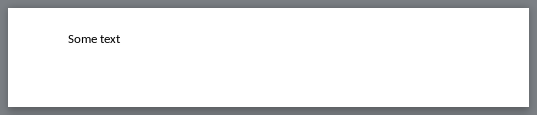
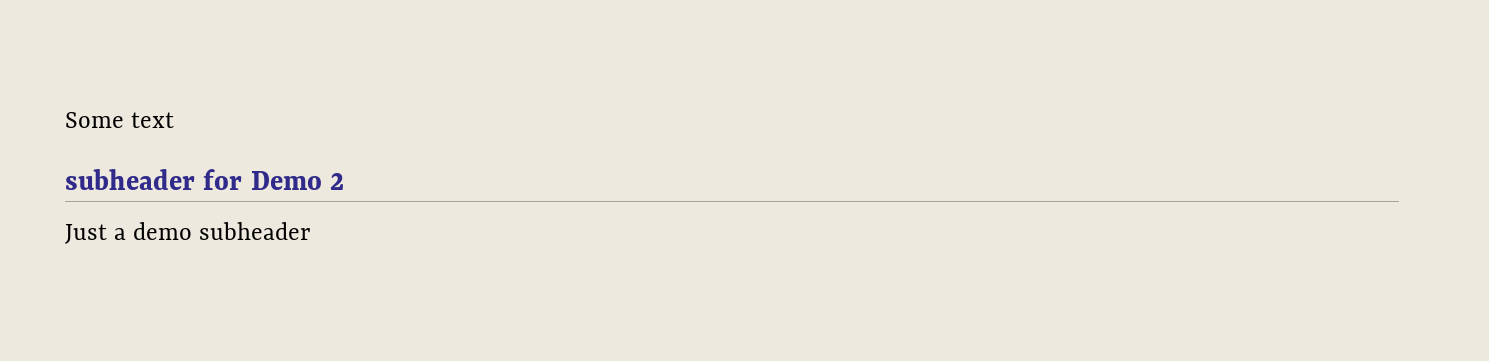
+ subheader for Demo 2
+ Just a demo subheader

